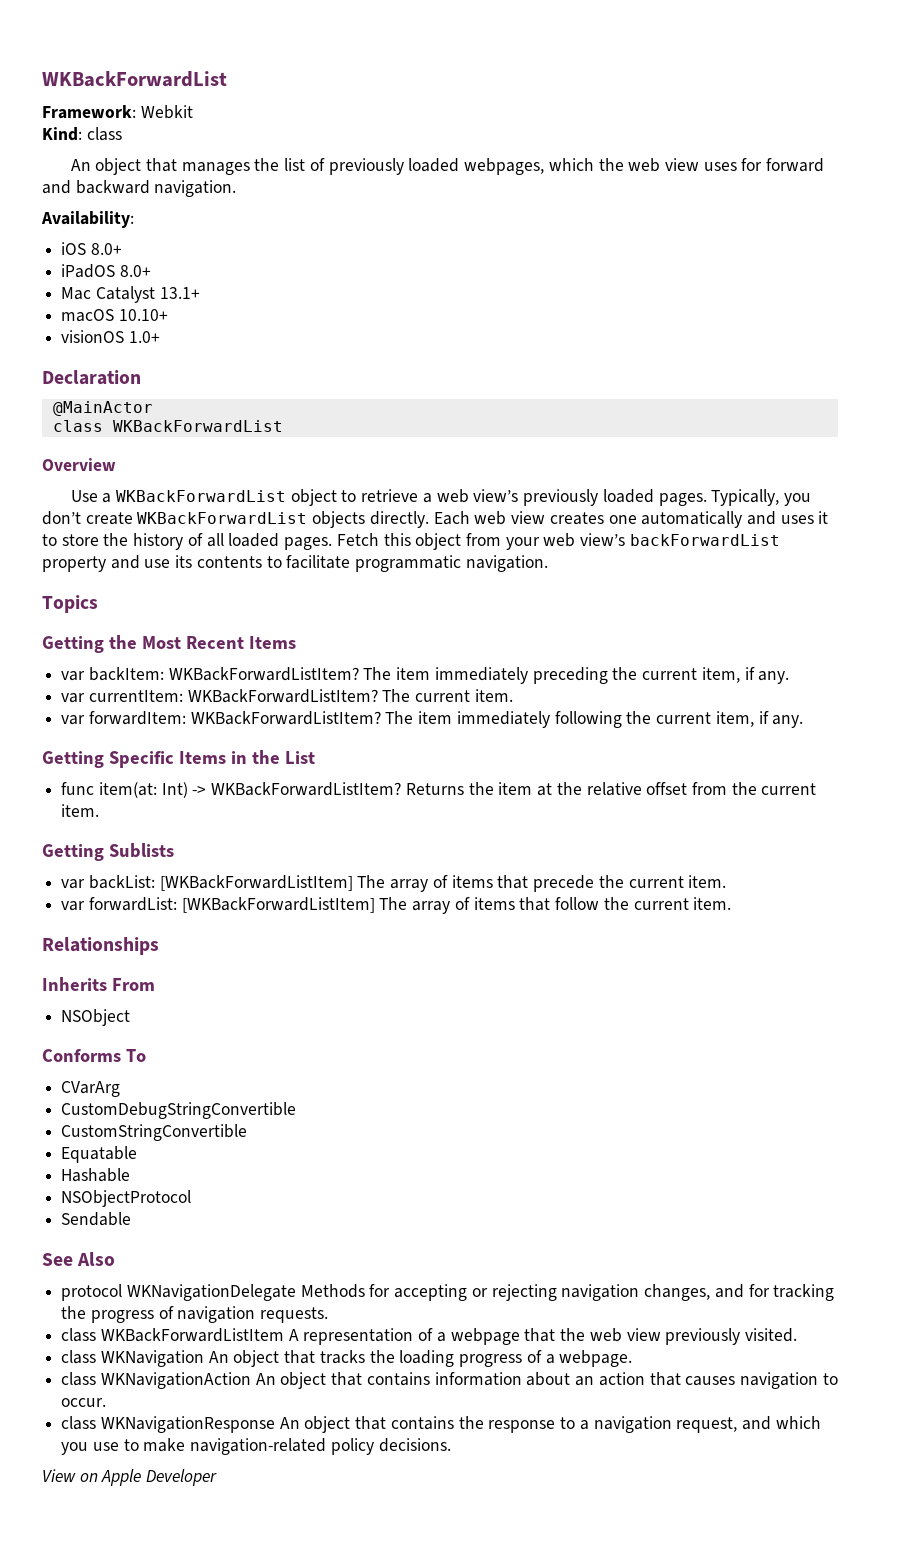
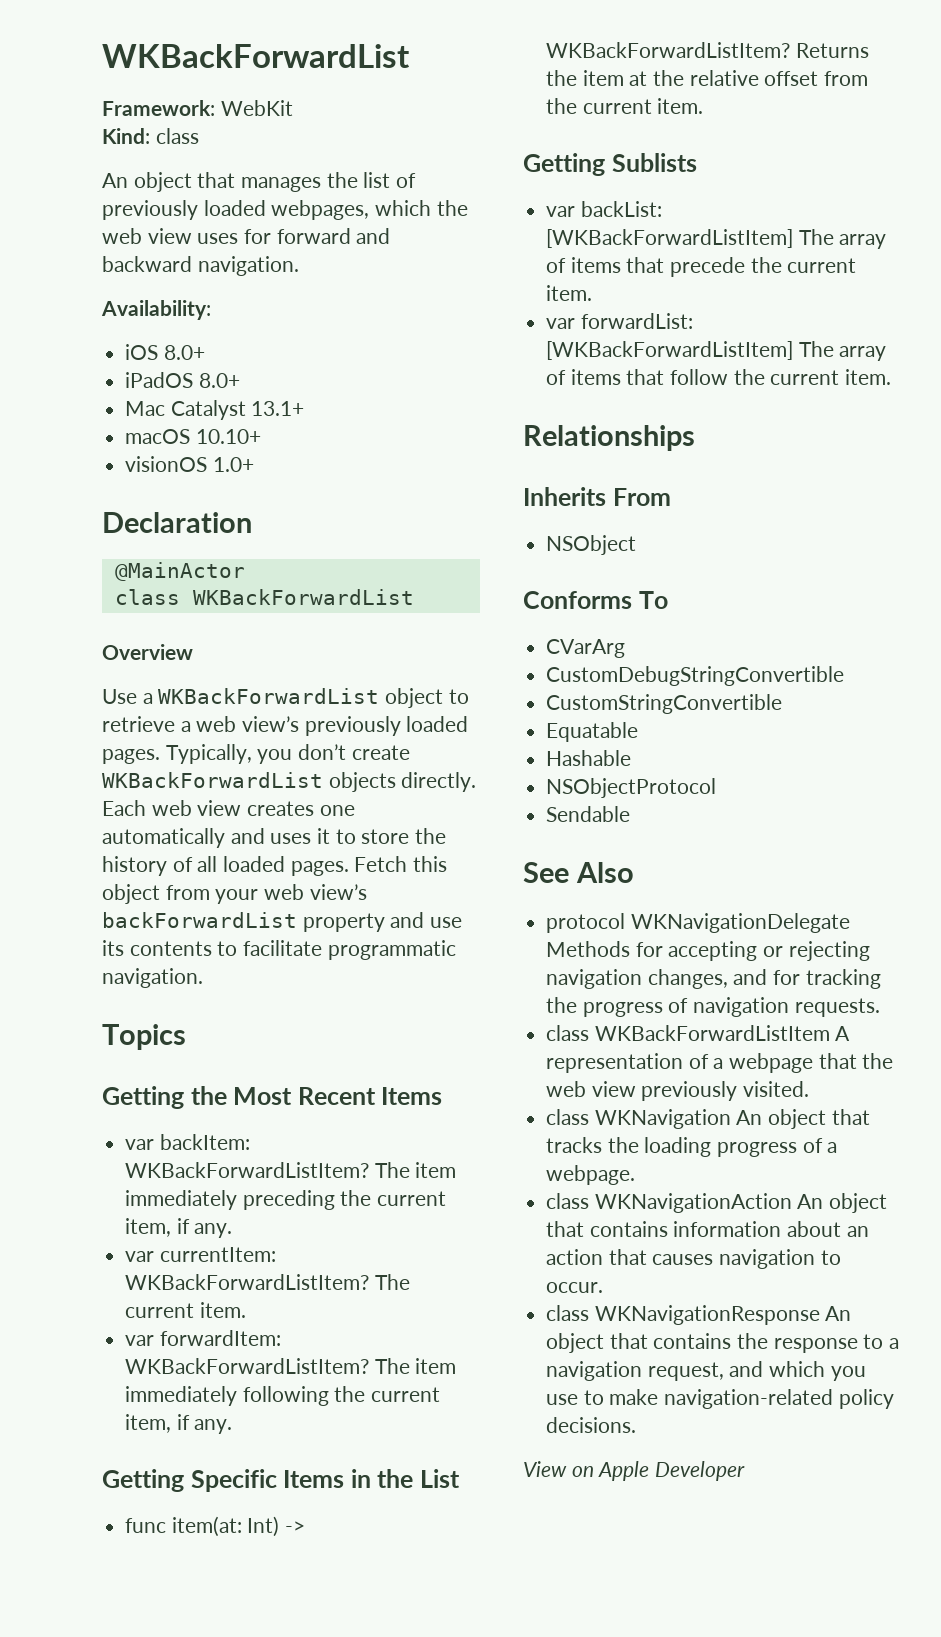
- Framework: Webkit
+ Framework: WebKit

